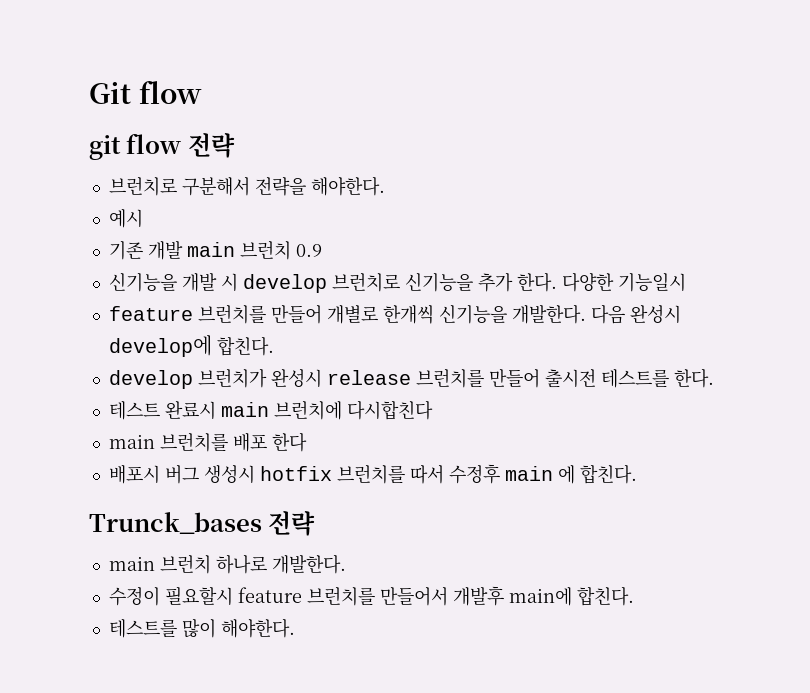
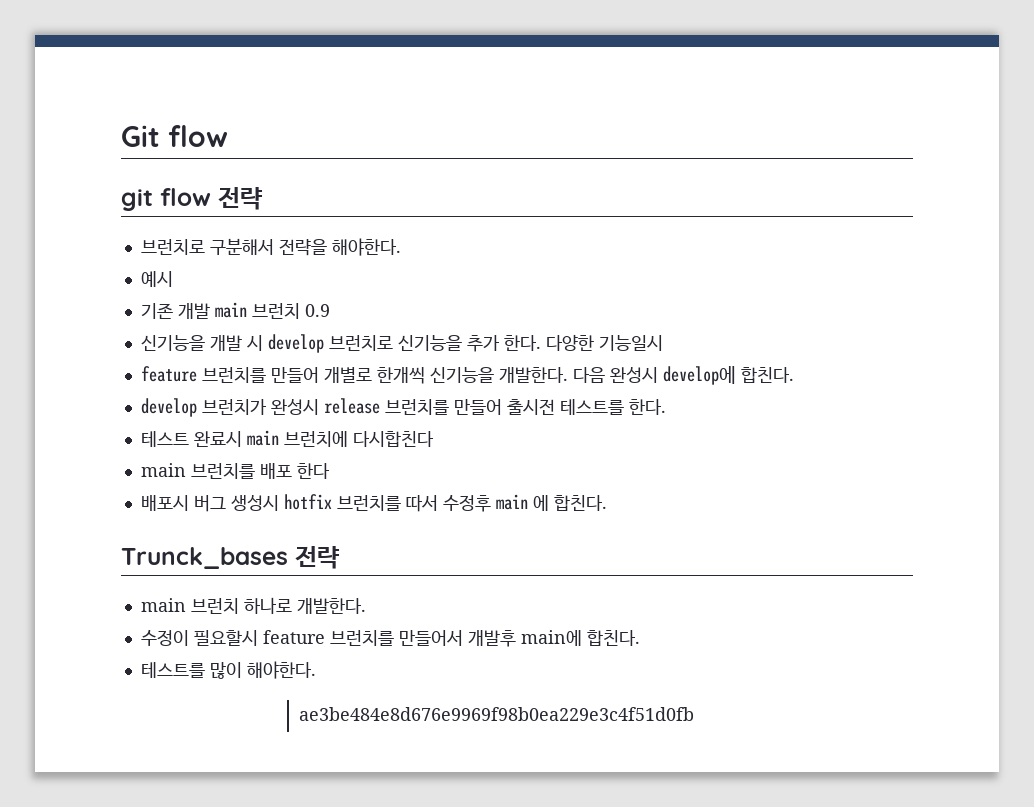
+ ae3be484e8d676e9969f98b0ea229e3c4f51d0fb

